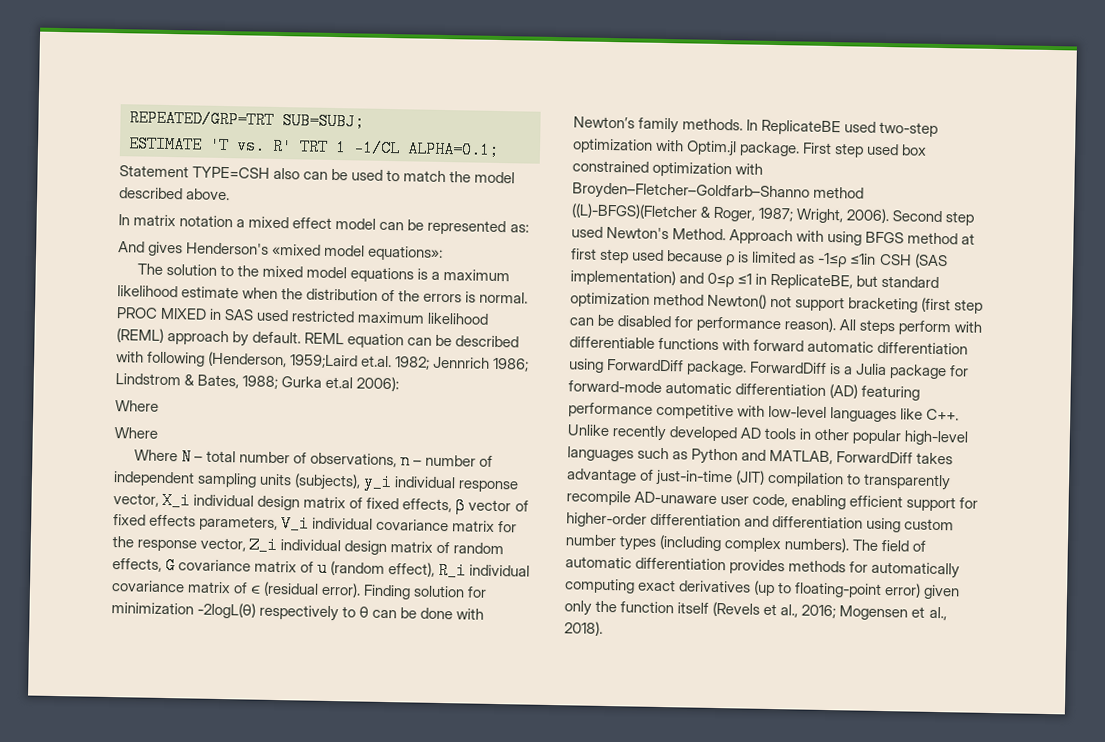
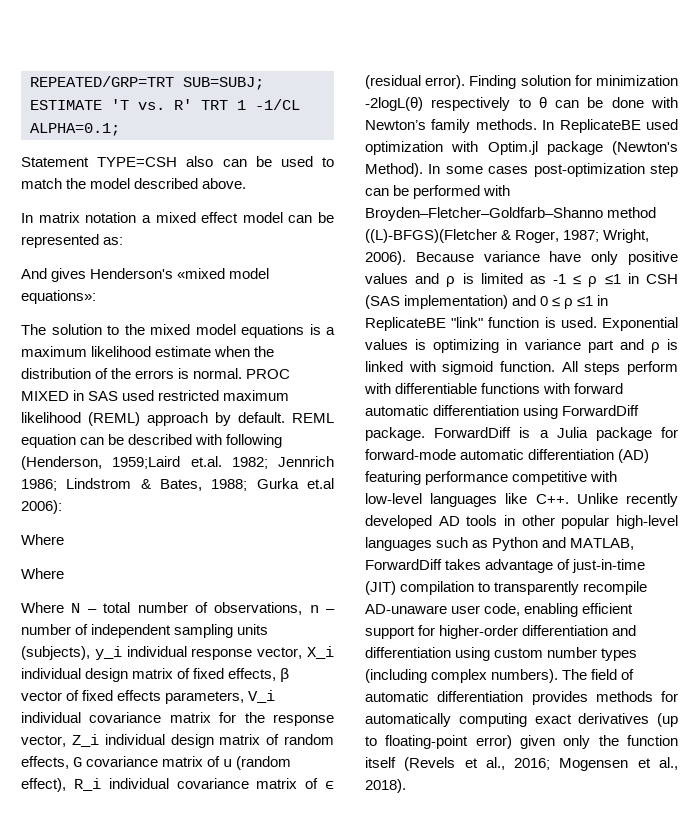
- In ReplicateBE used two-step optimization with Optim.jl package. First step used box constrained optimization with Broyden–Fletcher–Goldfarb–Shanno method ((L)-BFGS)(Fletcher & Roger, 1987; Wright, 2006).
+ In ReplicateBE used optimization with Optim.jl package (Newton's Method). In some cases post-optimization step can be performed with Broyden–Fletcher–Goldfarb–Shanno method ((L)-BFGS)(Fletcher & Roger, 1987; Wright, 2006).
- Second step used Newton's Method. Approach with using BFGS method at first step used because ρ is limited as -1≤ρ ≤1in CSH (SAS implementation) and 0≤ρ ≤1 in ReplicateBE, but standard optimization method Newton() not support bracketing (first step can be disabled for performance reason).
+ Because variance have only positive values and ρ is limited as -1 ≤ ρ ≤1 in CSH (SAS implementation) and 0 ≤ ρ ≤1 in ReplicateBE "link" function is used. Exponential values is optimizing in variance part and ρ is linked with sigmoid function.

